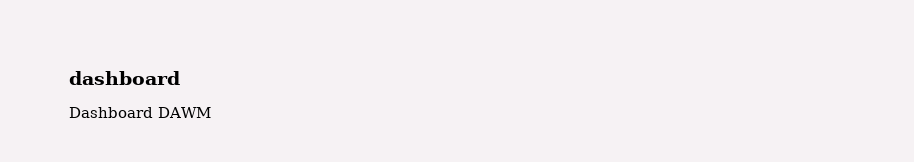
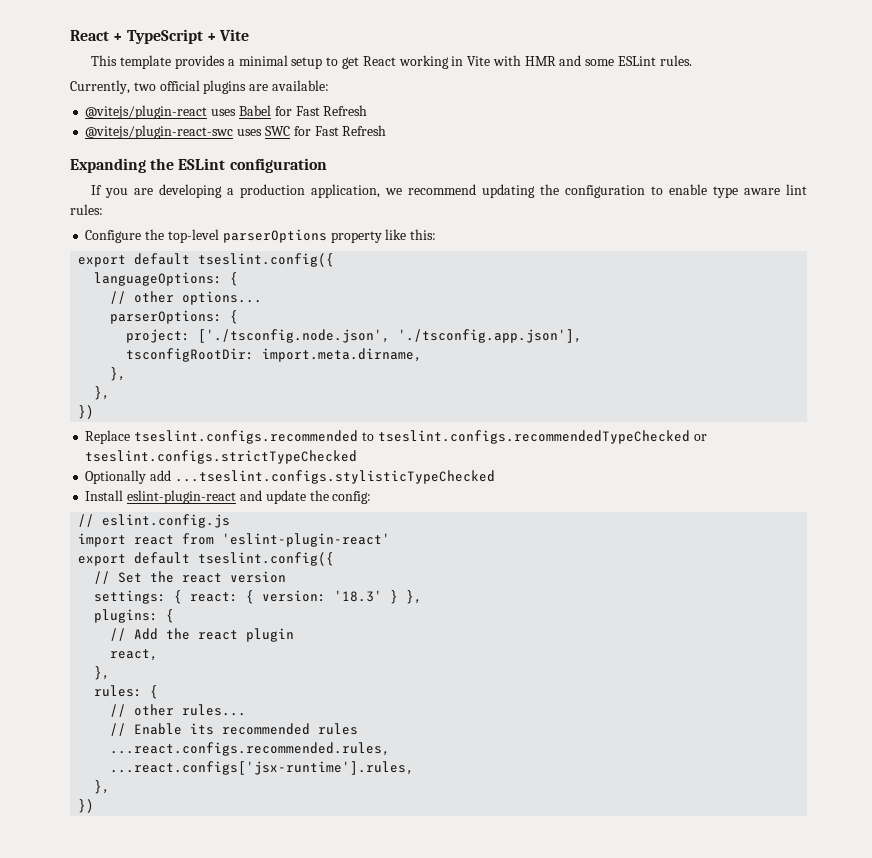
- dashboard
- Dashboard DAWM
+ React + TypeScript + Vite
+ This template provides a minimal setup to get React working in Vite with HMR and some ESLint rules.
+ Currently, two official plugins are available:
+ @vitejs/plugin-react uses Babel for Fast Refresh
+ @vitejs/plugin-react-swc uses SWC for Fast Refresh
+ Expanding the ESLint configuration
+ If you are developing a production application, we recommend updating the configuration to enable type aware lint rules:
+ Configure the top-level parserOptions property like this:
+ export default tseslint.config({
+ languageOptions: {
+ // other options...
+ parserOptions: {
+ project: ['./tsconfig.node.json', './tsconfig.app.json'],
+ tsconfigRootDir: import.meta.dirname,
+ },
+ },
+ })
+ Replace tseslint.configs.recommended to tseslint.configs.recommendedTypeChecked or tseslint.configs.strictTypeChecked
+ Optionally add ...tseslint.configs.stylisticTypeChecked
+ Install eslint-plugin-react and update the config:
+ // eslint.config.js
+ import react from 'eslint-plugin-react'
+ export default tseslint.config({
+ // Set the react version
+ settings: { react: { version: '18.3' } },
+ plugins: {
+ // Add the react plugin
+ react,
+ },
+ rules: {
+ // other rules...
+ // Enable its recommended rules
+ ...react.configs.recommended.rules,
+ ...react.configs['jsx-runtime'].rules,
+ },
+ })

